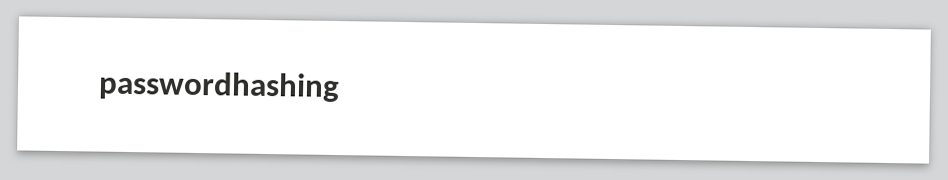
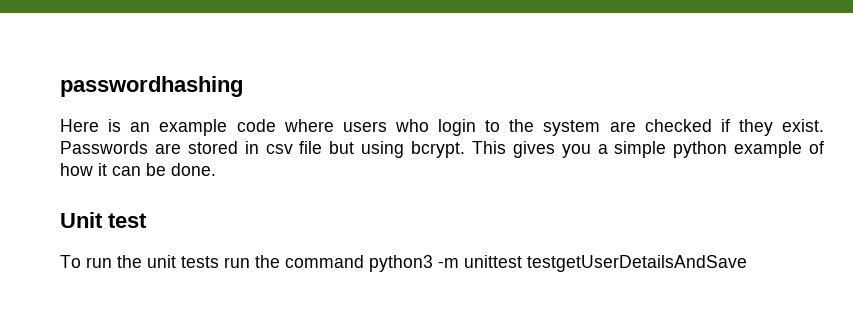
+ Here is an example code where users who login to the system are checked if they exist. Passwords are stored in csv file but using bcrypt. This gives you a simple python example of how it can be done.
+ Unit test
+ To run the unit tests run the command python3 -m unittest testgetUserDetailsAndSave

